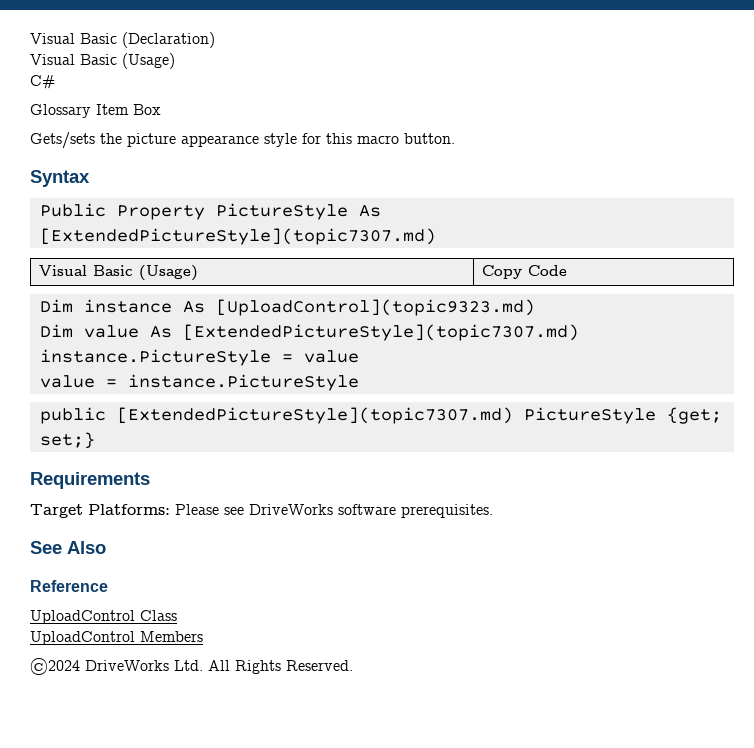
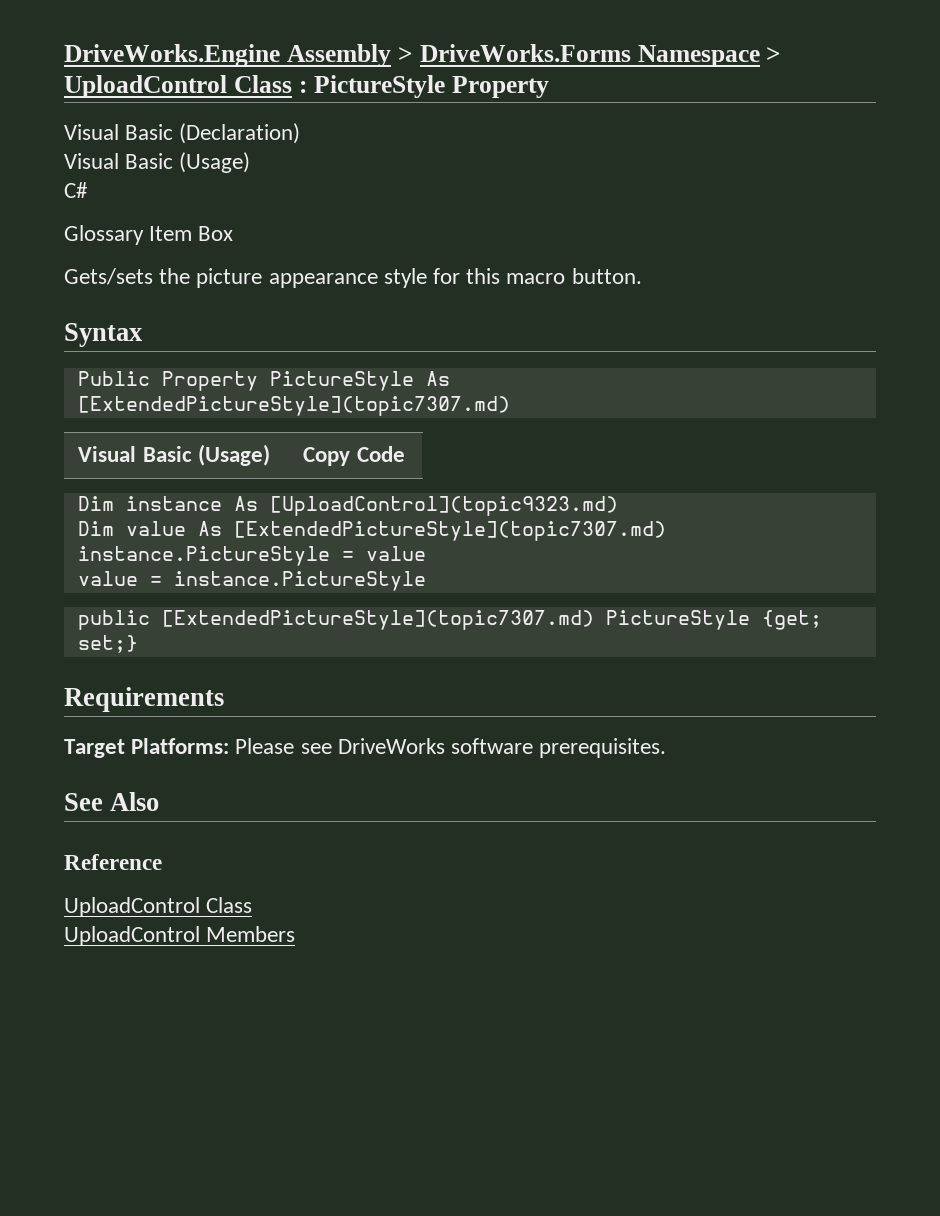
+ DriveWorks.Engine Assembly > DriveWorks.Forms Namespace > UploadControl Class : PictureStyle Property
- ©2024 DriveWorks Ltd. All Rights Reserved.

